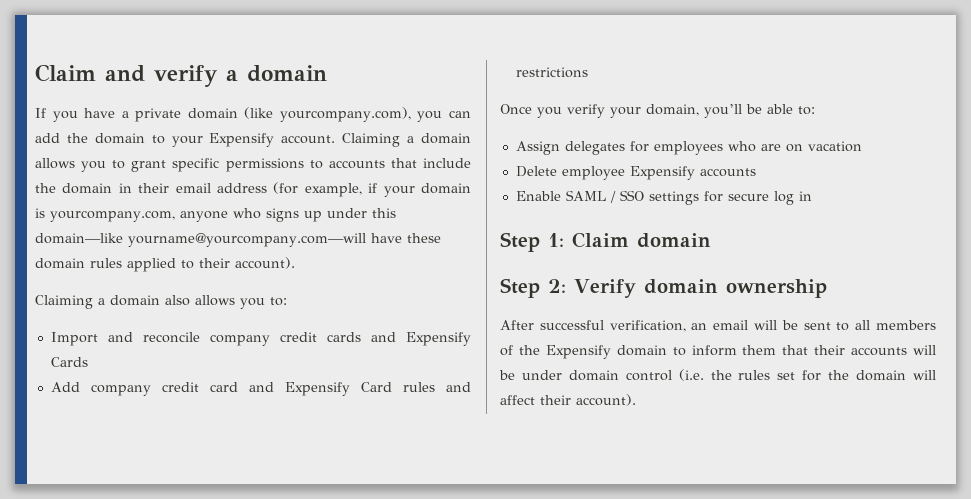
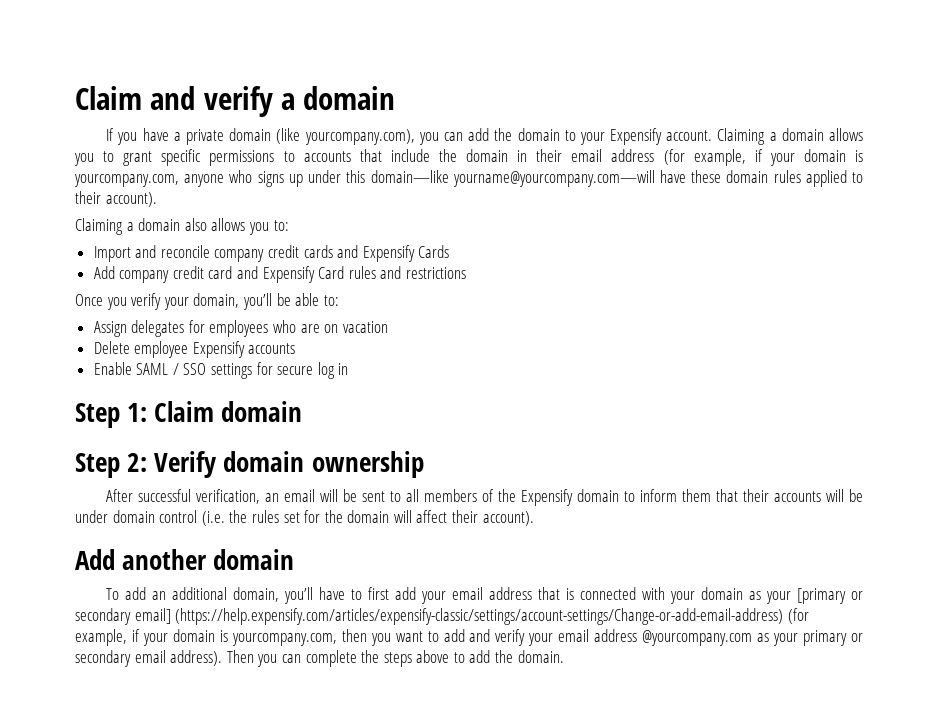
+ Add another domain
+ To add an additional domain, you’ll have to first add your email address that is connected with your domain as your [primary or secondary email] (https://help.expensify.com/articles/expensify-classic/settings/account-settings/Change-or-add-email-address) (for example, if your domain is yourcompany.com, then you want to add and verify your email address @yourcompany.com as your primary or secondary email address). Then you can complete the steps above to add the domain.

